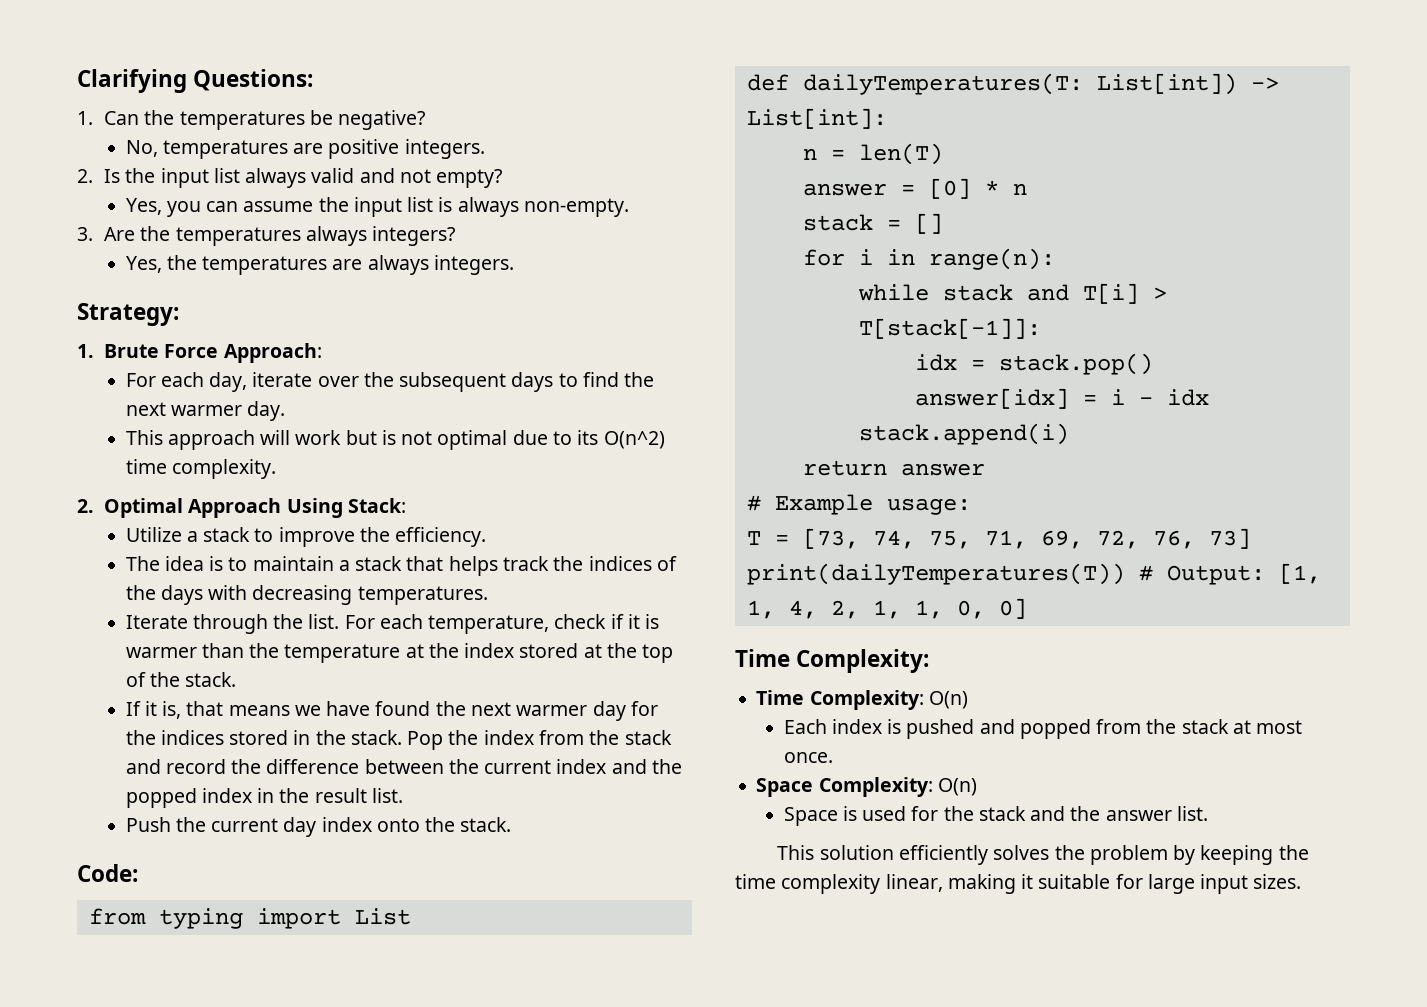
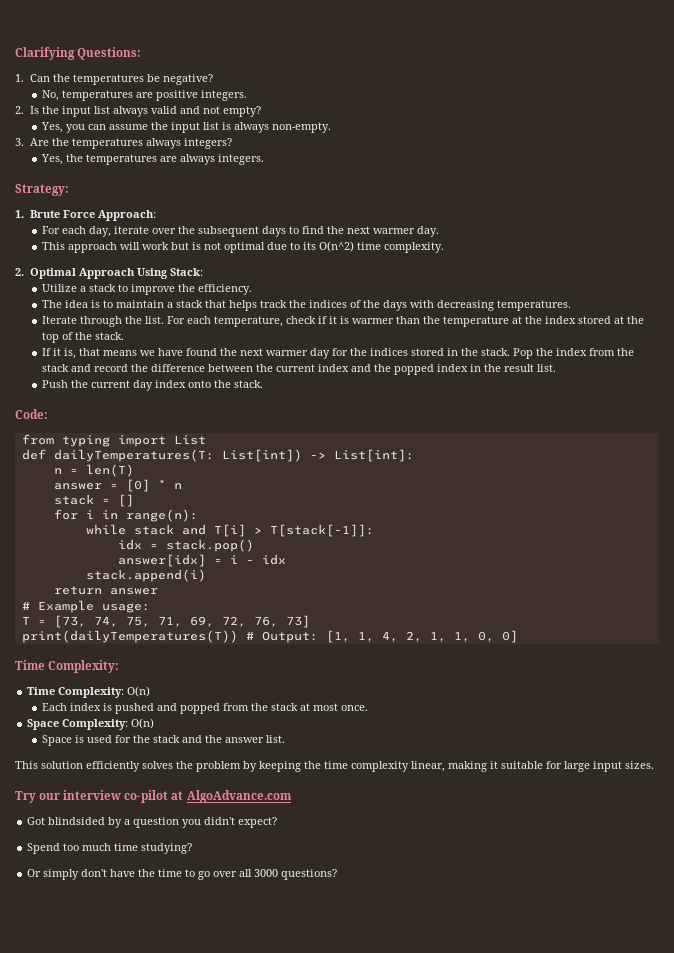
+ Try our interview co-pilot at AlgoAdvance.com
+ Got blindsided by a question you didn't expect?
+ Spend too much time studying?
+ Or simply don't have the time to go over all 3000 questions?

